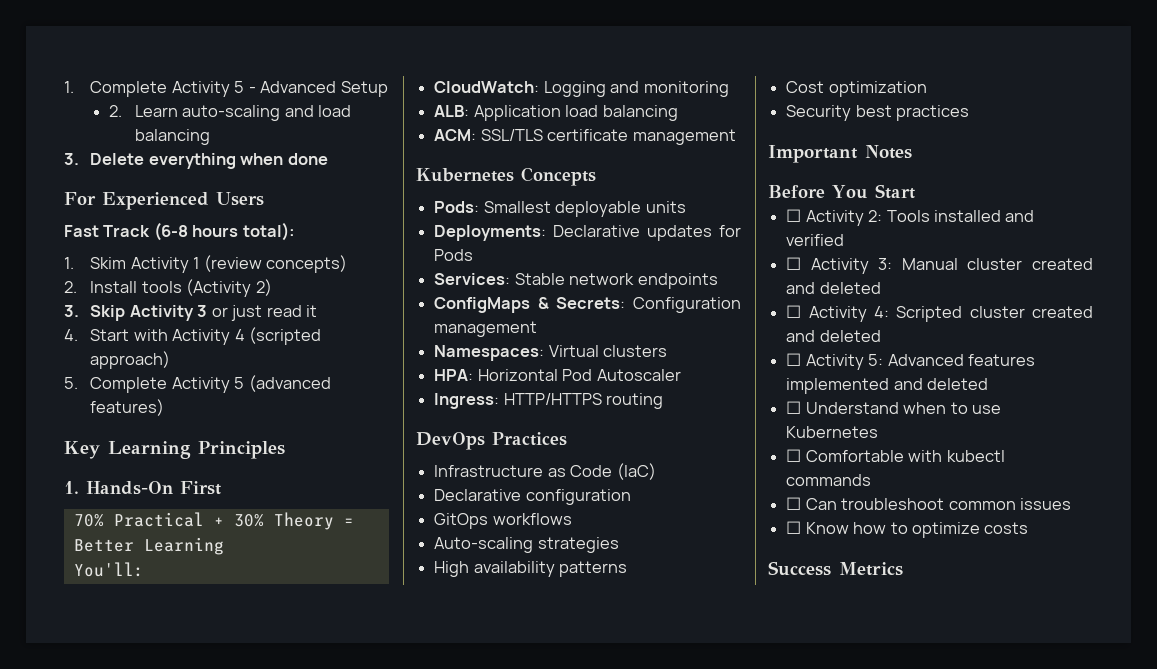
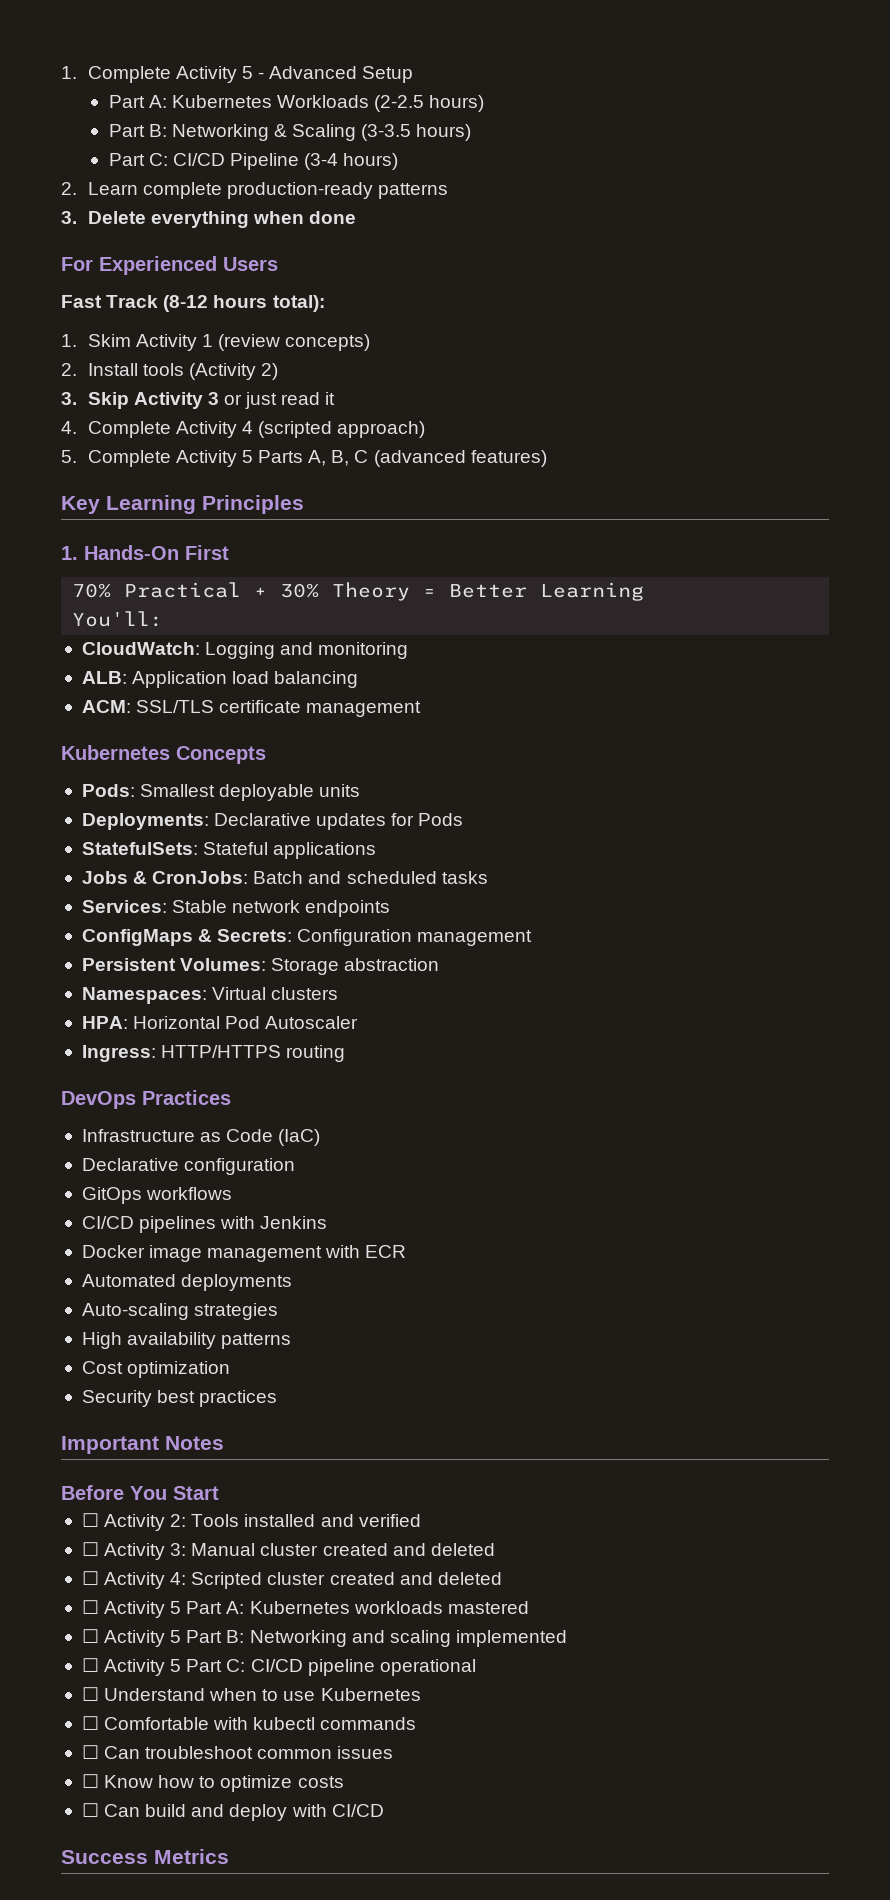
- 2. Learn auto-scaling and load balancing
+ Part A: Kubernetes Workloads (2-2.5 hours)
+ Part B: Networking & Scaling (3-3.5 hours)
+ Part C: CI/CD Pipeline (3-4 hours)
+ 2. Learn complete production-ready patterns
- Fast Track (6-8 hours total):
+ Fast Track (8-12 hours total):
- 4. Start with Activity 4 (scripted approach)
+ 4. Complete Activity 4 (scripted approach)
- 5. Complete Activity 5 (advanced features)
+ 5. Complete Activity 5 Parts A, B, C (advanced features)
+ StatefulSets: Stateful applications
+ Jobs & CronJobs: Batch and scheduled tasks
+ Persistent Volumes: Storage abstraction
+ CI/CD pipelines with Jenkins
+ Docker image management with ECR
+ Automated deployments
- ☐ Activity 5: Advanced features implemented and deleted
+ ☐ Activity 5 Part A: Kubernetes workloads mastered
+ ☐ Activity 5 Part B: Networking and scaling implemented
+ ☐ Activity 5 Part C: CI/CD pipeline operational
+ ☐ Can build and deploy with CI/CD

